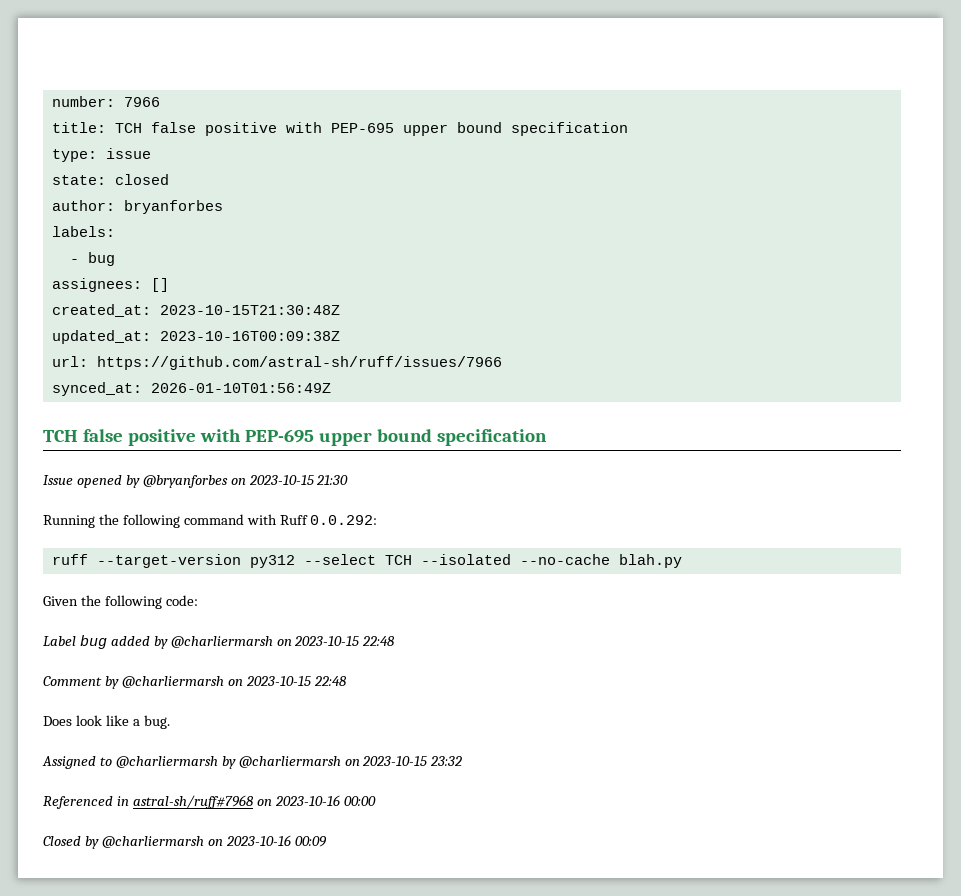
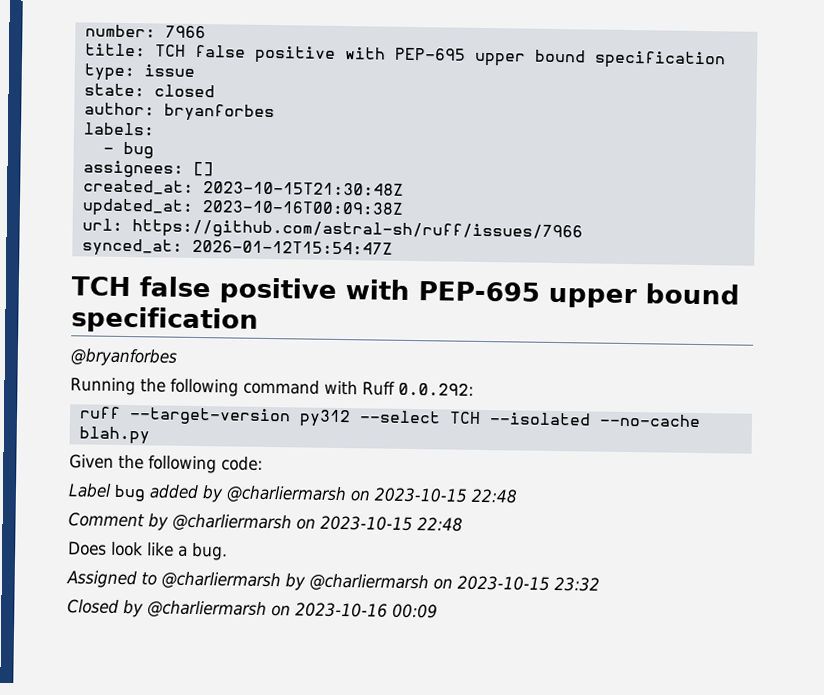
- synced_at: 2026-01-10T01:56:49Z
+ synced_at: 2026-01-12T15:54:47Z
  TCH false positive with PEP-695 upper bound specification
- Issue opened by @bryanforbes on 2023-10-15 21:30
+ @bryanforbes
- Referenced in astral-sh/ruff#7968 on 2023-10-16 00:00

